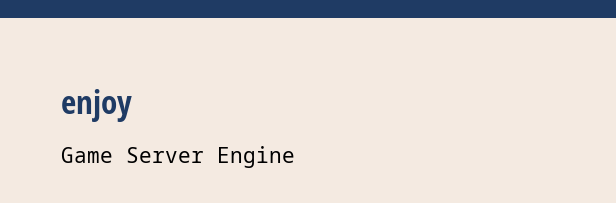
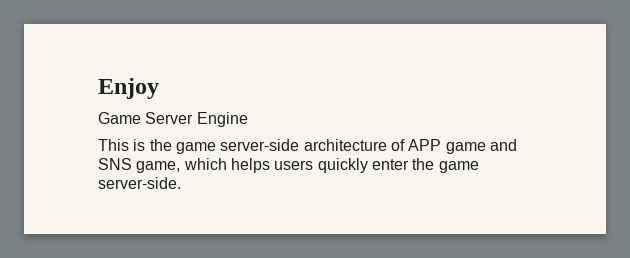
- enjoy
+ Enjoy
+ This is the game server-side architecture of APP game and SNS game, which helps users quickly enter the game server-side.

